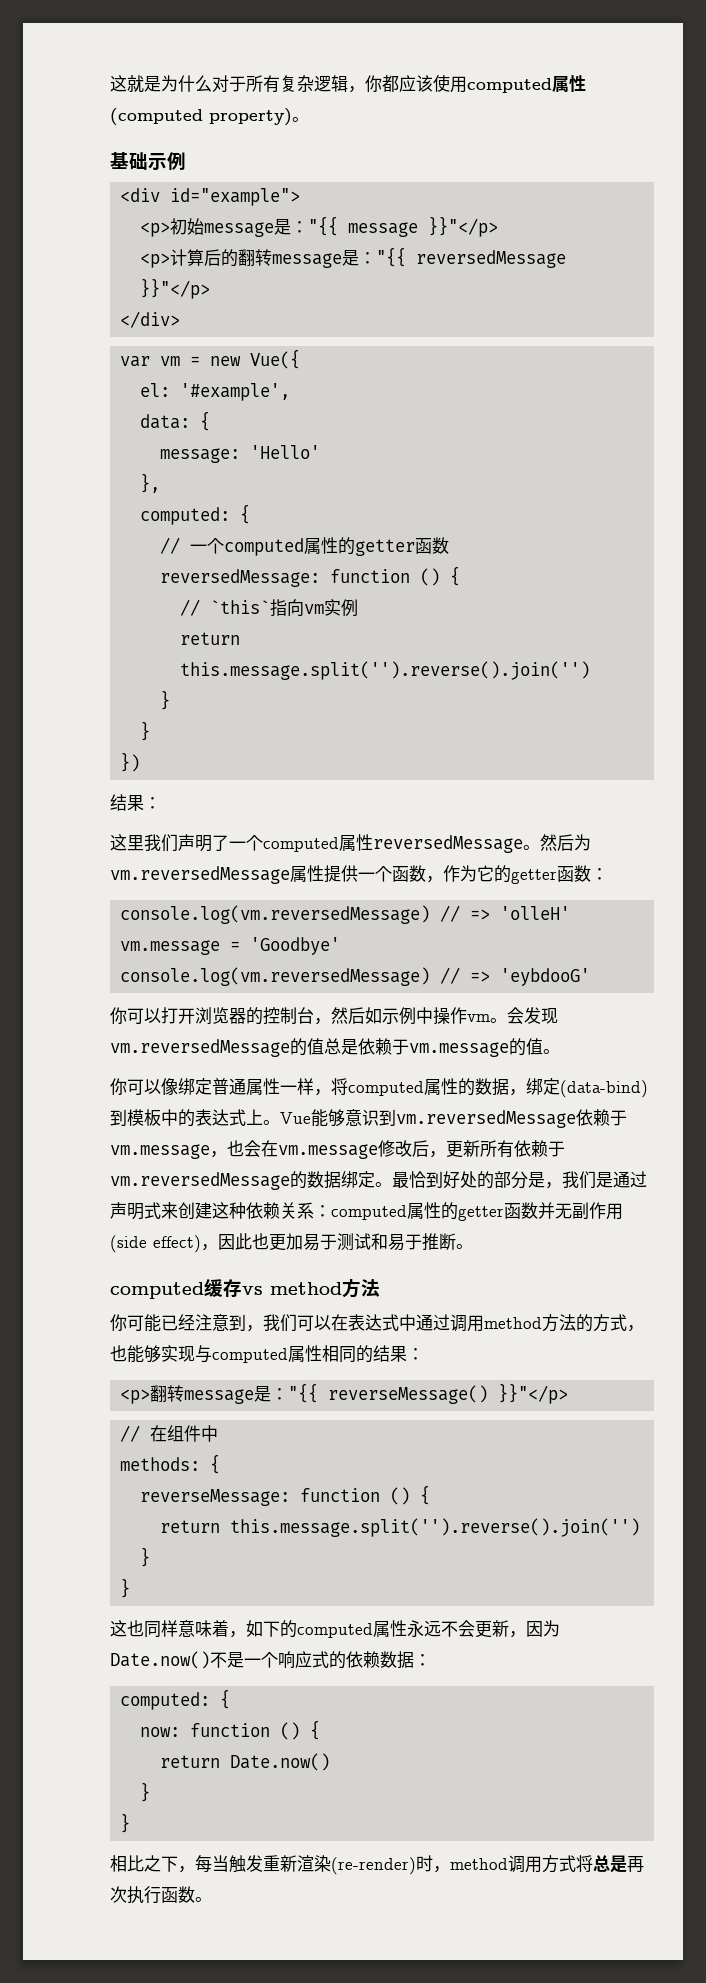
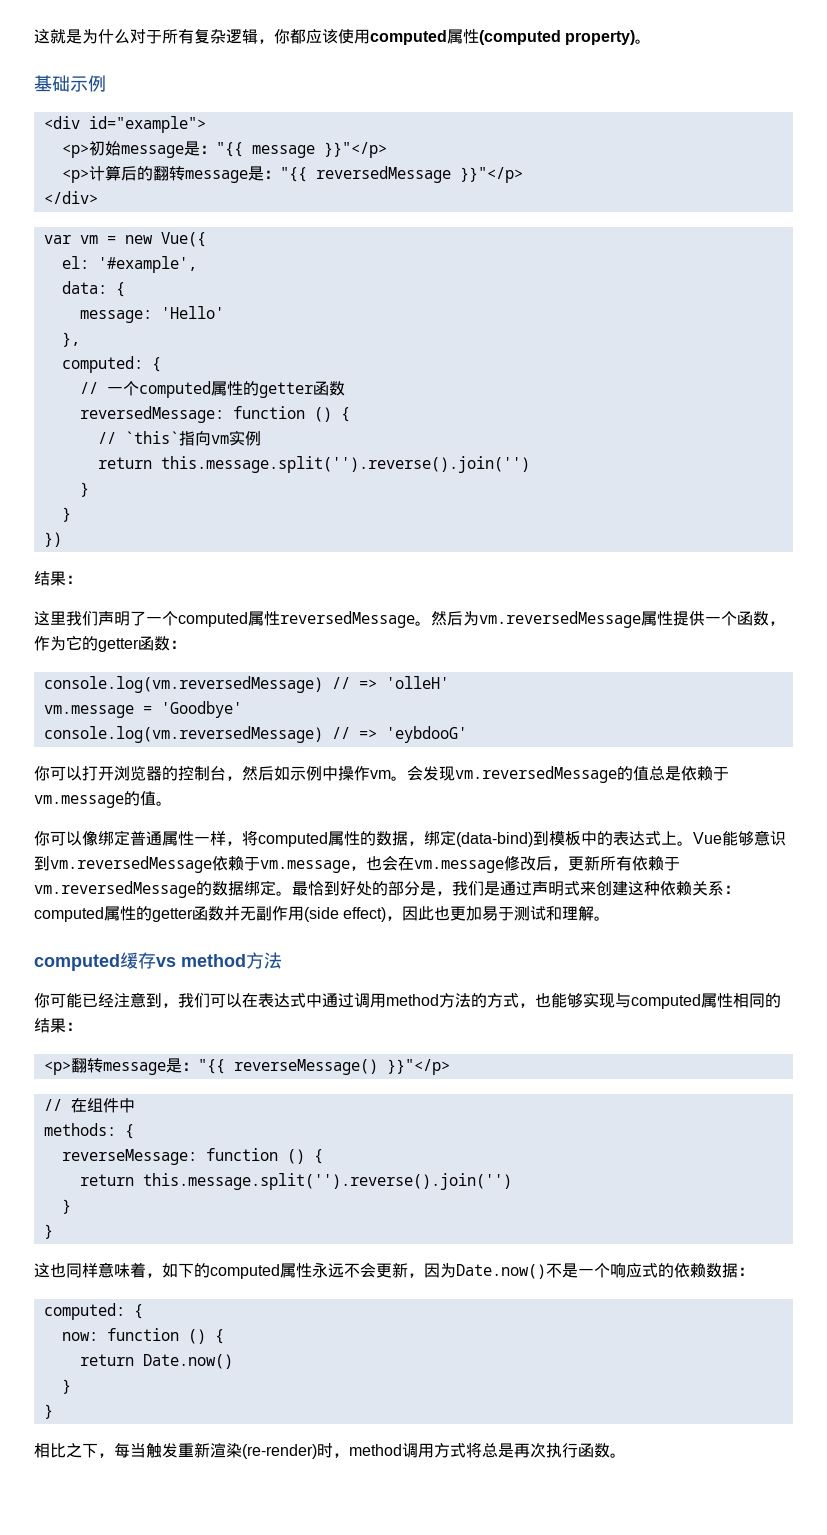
- 最恰到好处的部分是，我们是通过声明式来创建这种依赖关系：computed属性的getter函数并无副作用(side effect)，因此也更加易于测试和易于推断。
+ 最恰到好处的部分是，我们是通过声明式来创建这种依赖关系：computed属性的getter函数并无副作用(side effect)，因此也更加易于测试和理解。

